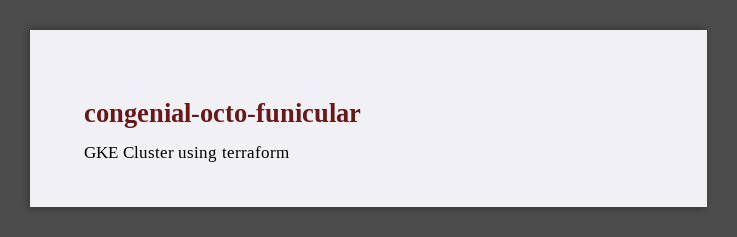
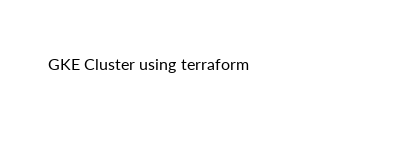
- congenial-octo-funicular

